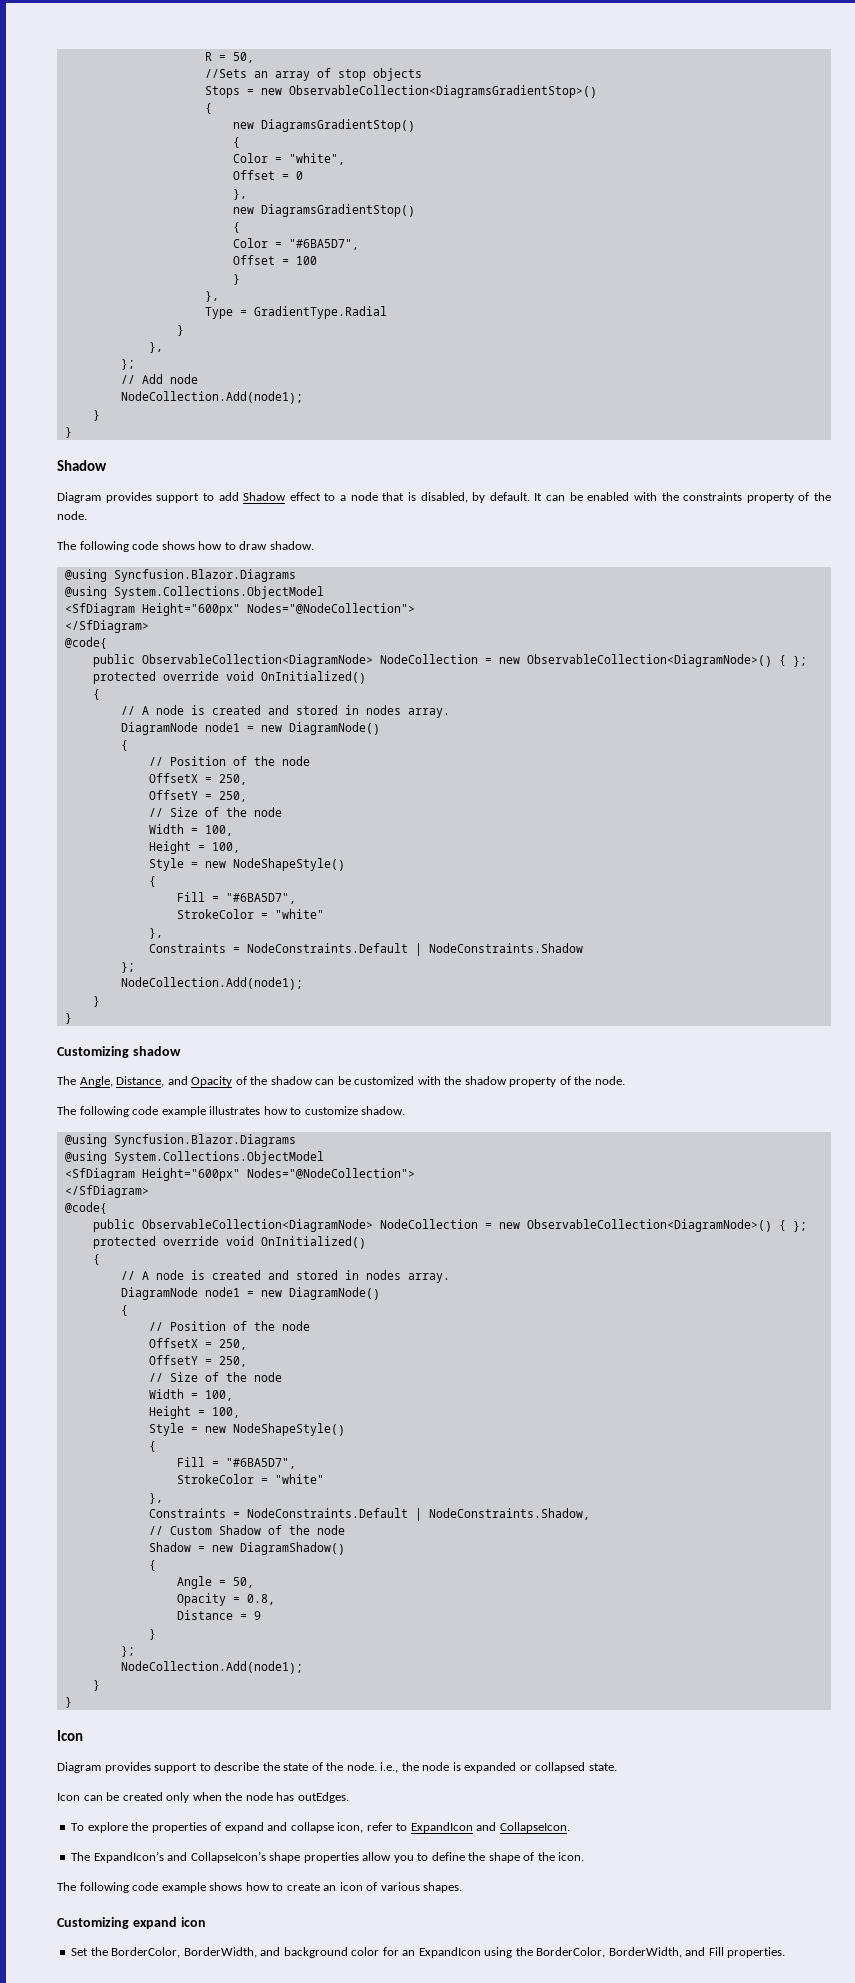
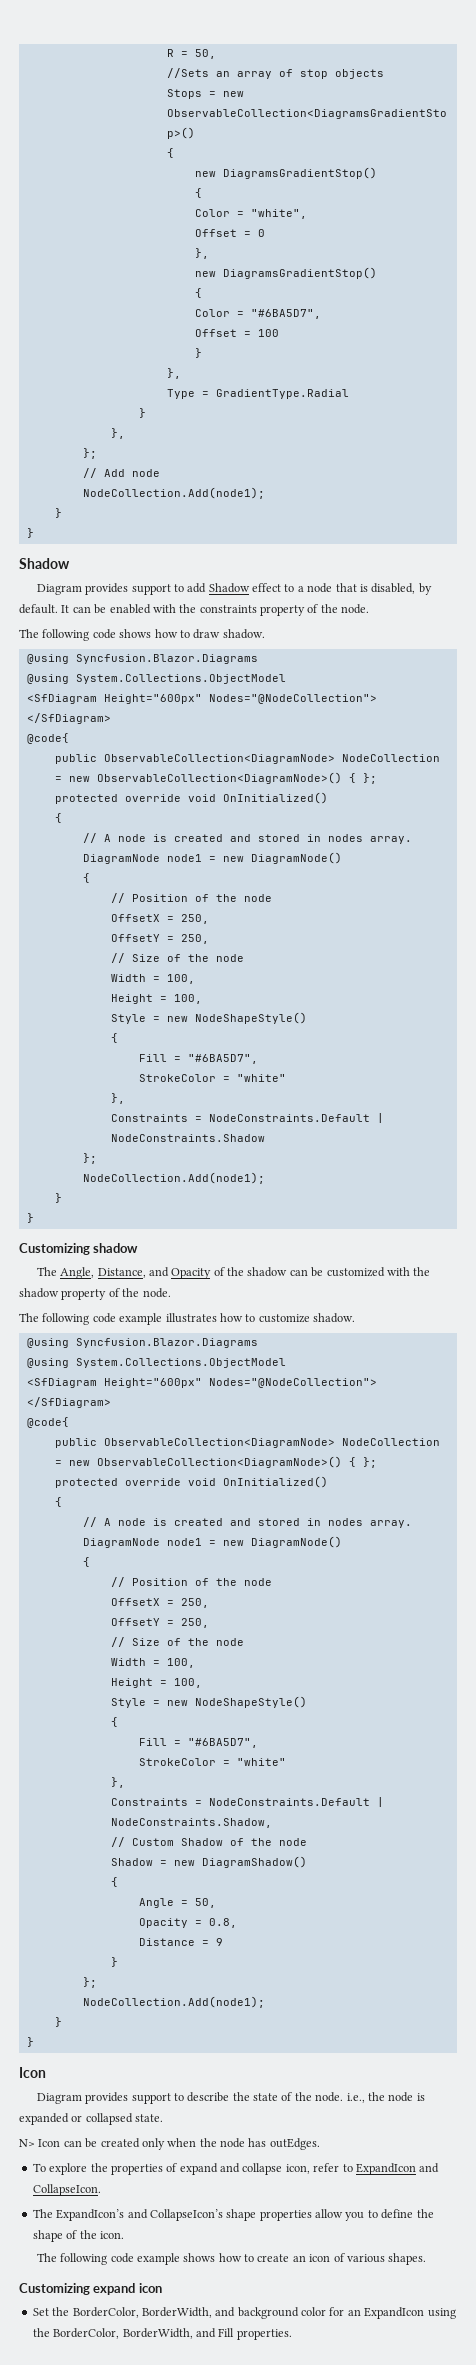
- Icon can be created only when the node has outEdges.
+ N> Icon can be created only when the node has outEdges.

